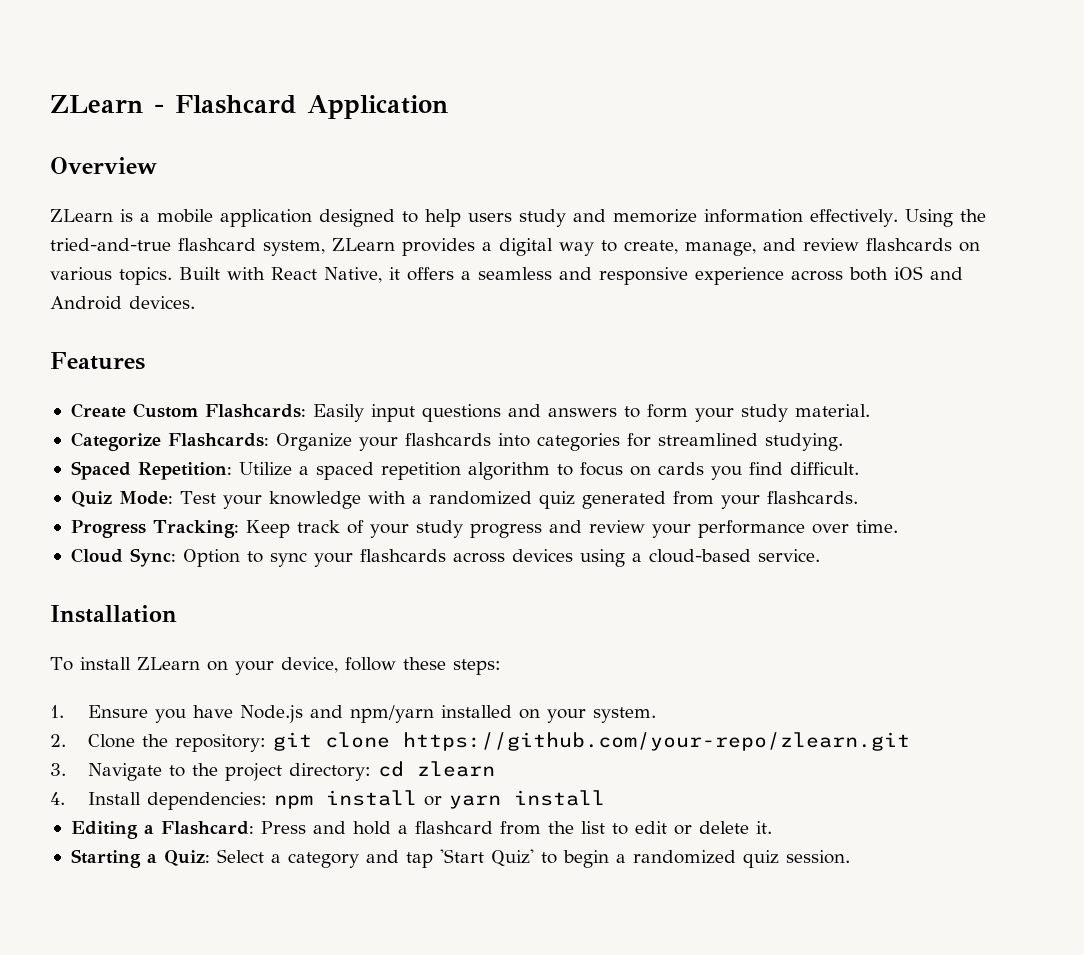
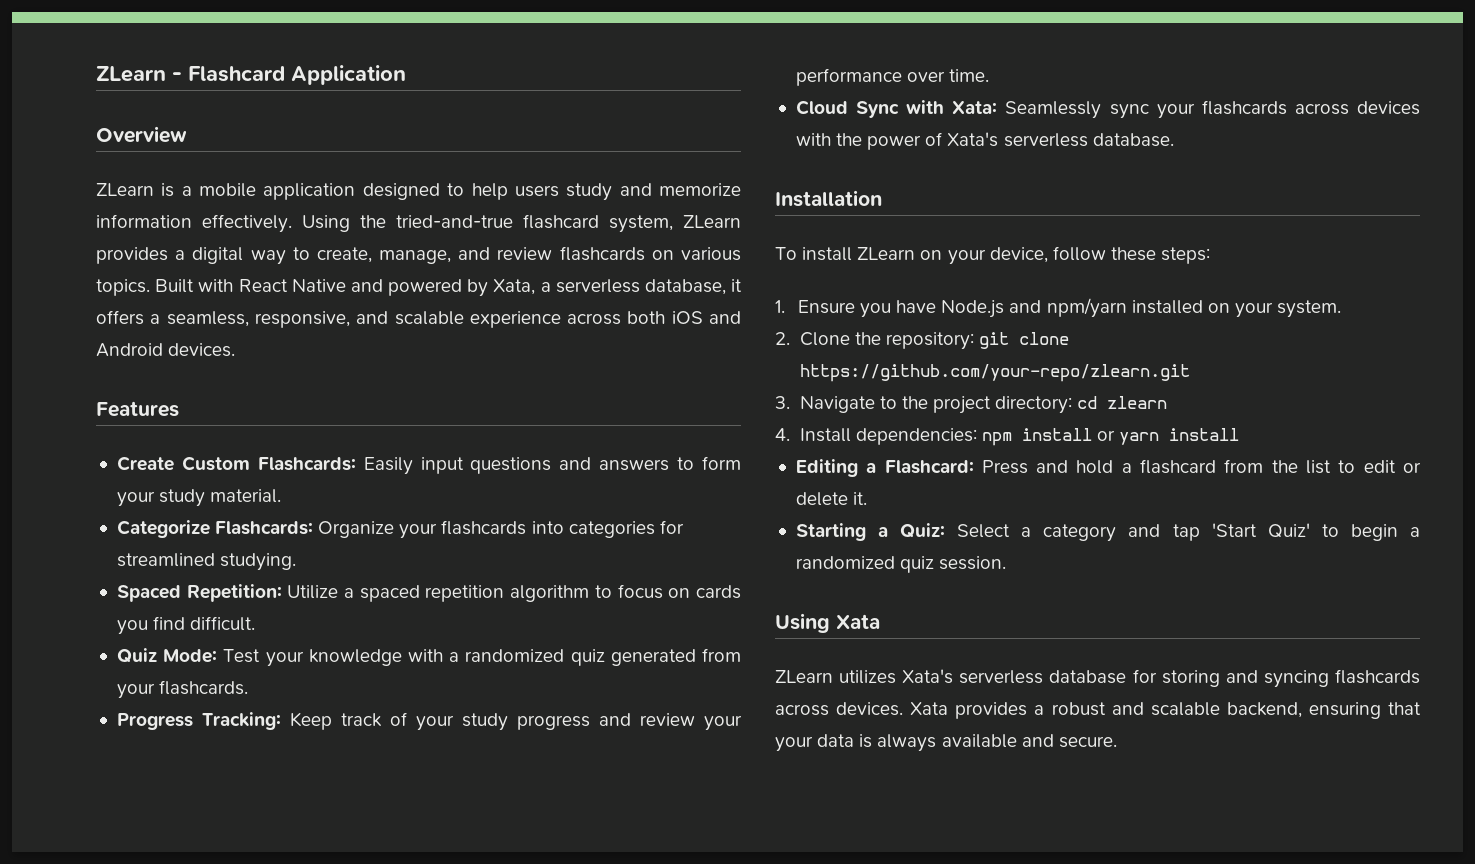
- Built with React Native, it offers a seamless and responsive experience across both iOS and Android devices.
+ Built with React Native and powered by Xata, a serverless database, it offers a seamless, responsive, and scalable experience across both iOS and Android devices.
- Cloud Sync: Option to sync your flashcards across devices using a cloud-based service.
+ Cloud Sync with Xata: Seamlessly sync your flashcards across devices with the power of Xata's serverless database.
+ Using Xata
+ ZLearn utilizes Xata's serverless database for storing and syncing flashcards across devices. Xata provides a robust and scalable backend, ensuring that your data is always available and secure.

